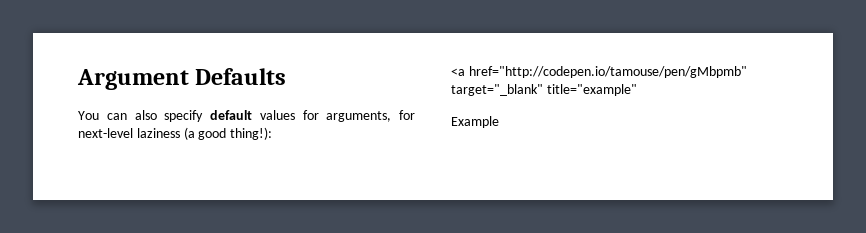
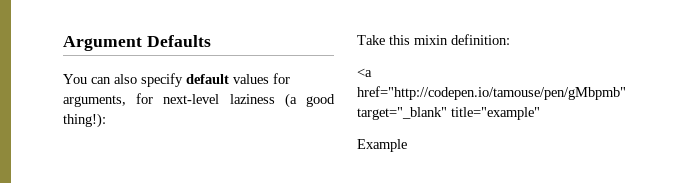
+ Take this mixin definition:

